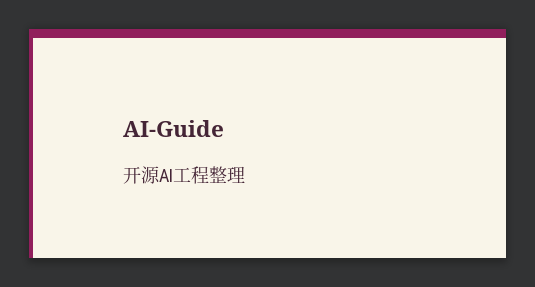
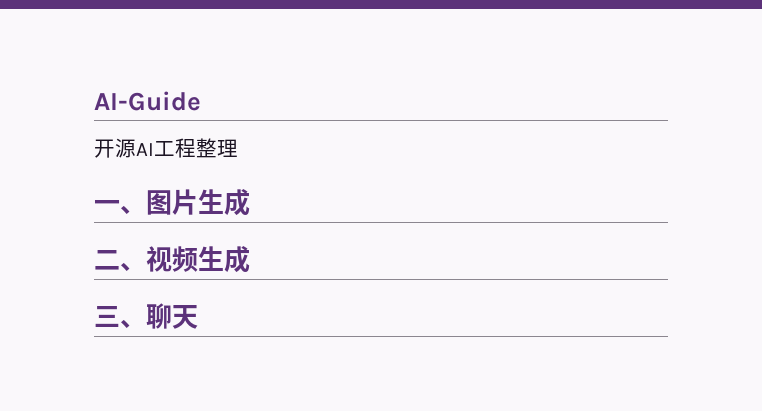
+ 一、图片生成
+ 二、视频生成
+ 三、聊天

